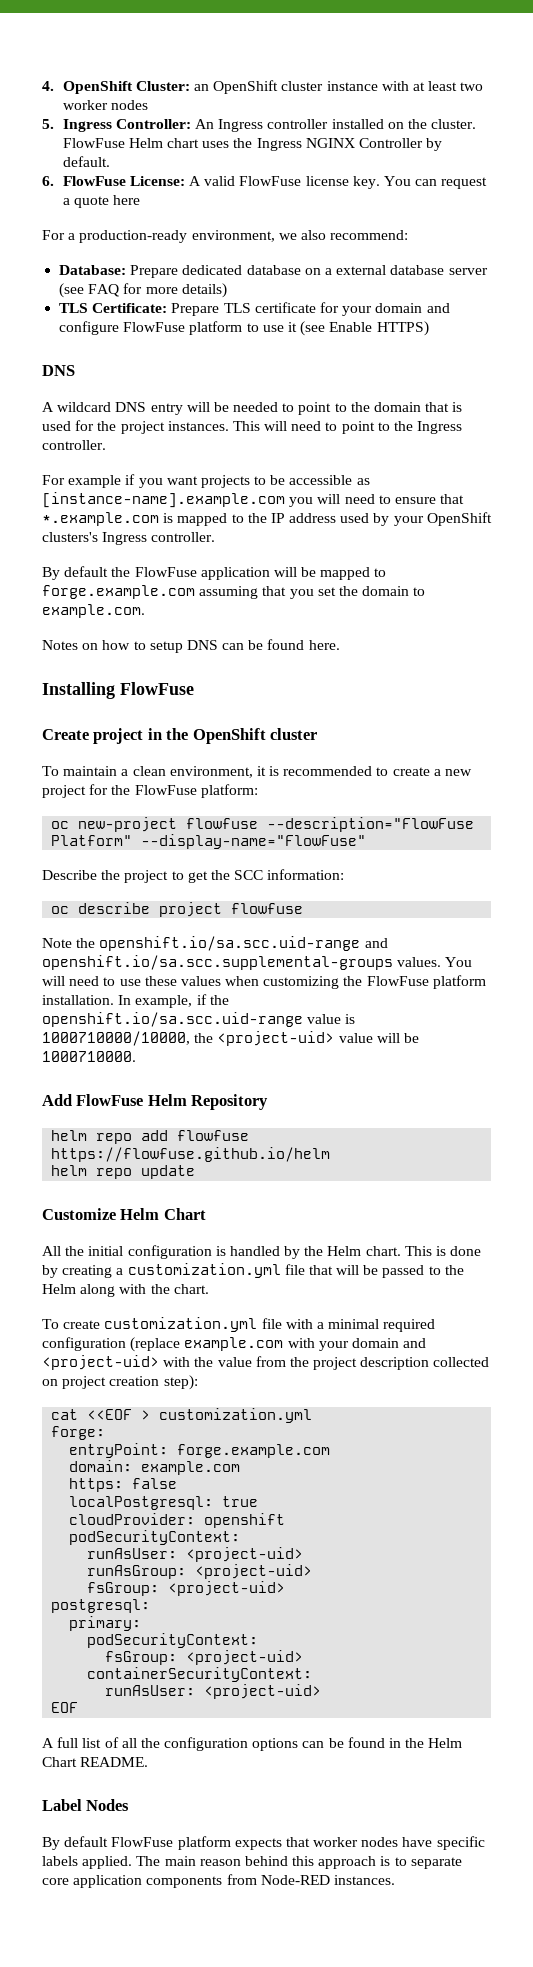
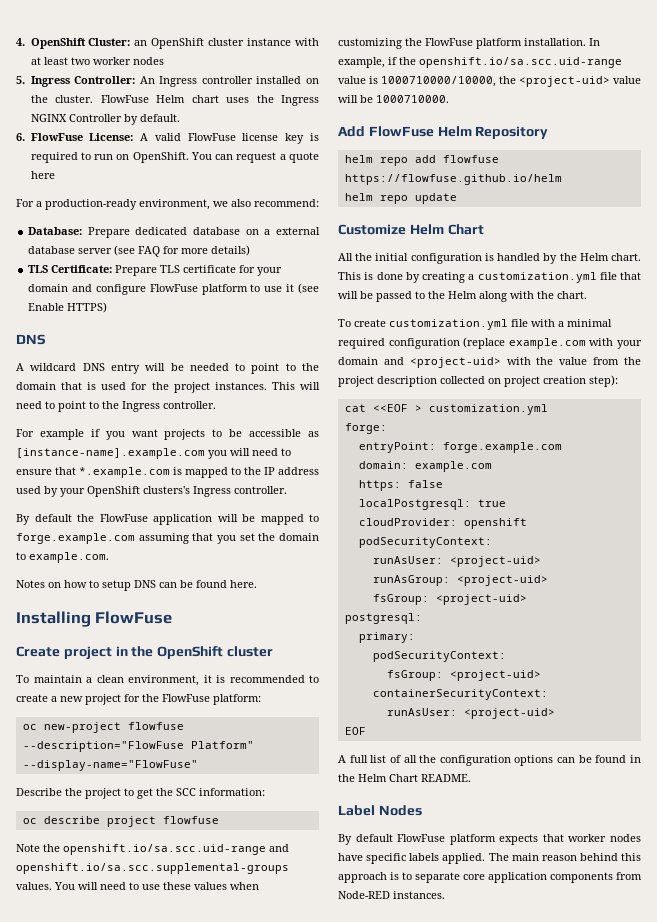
- 6. FlowFuse License: A valid FlowFuse license key.
+ 6. FlowFuse License: A valid FlowFuse license key is required to run on OpenShift.

